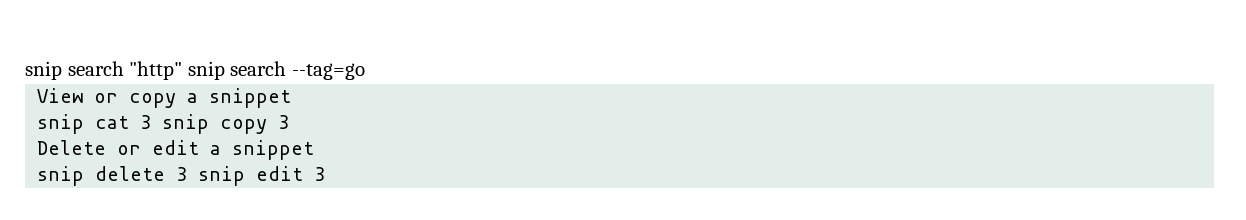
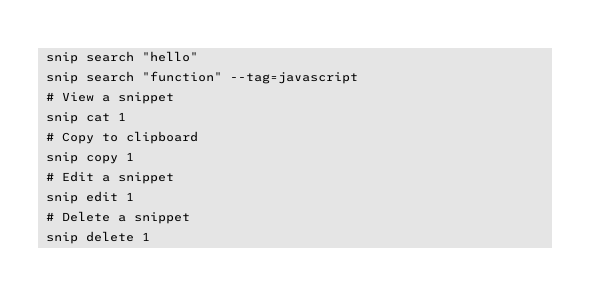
- snip search "http" snip search --tag=go
- View or copy a snippet
+ snip search "hello"
+ snip search "function" --tag=javascript
+ # View a snippet
- snip cat 3 snip copy 3
- Delete or edit a snippet
+ snip cat 1
+ # Copy to clipboard
+ snip copy 1
+ # Edit a snippet
+ snip edit 1
+ # Delete a snippet
- snip delete 3 snip edit 3
+ snip delete 1

